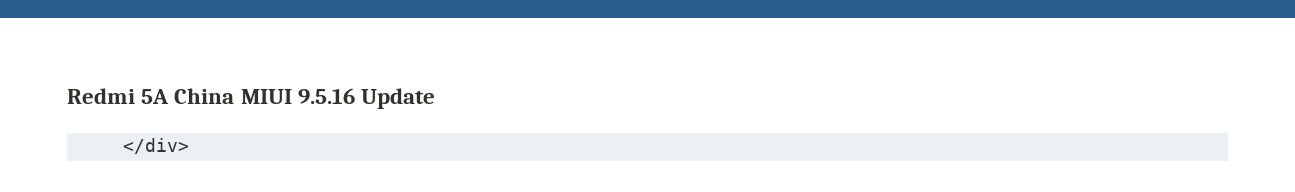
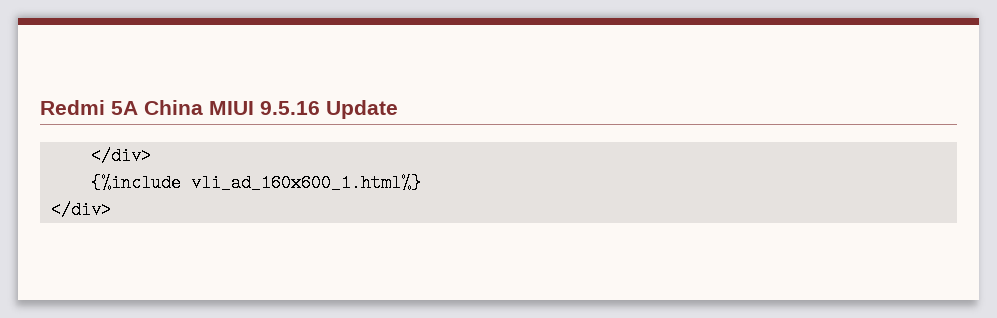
+ {%include vli_ad_160x600_1.html%}
+ </div>

